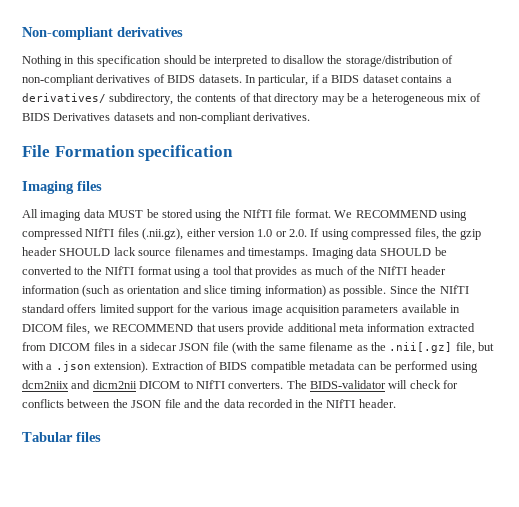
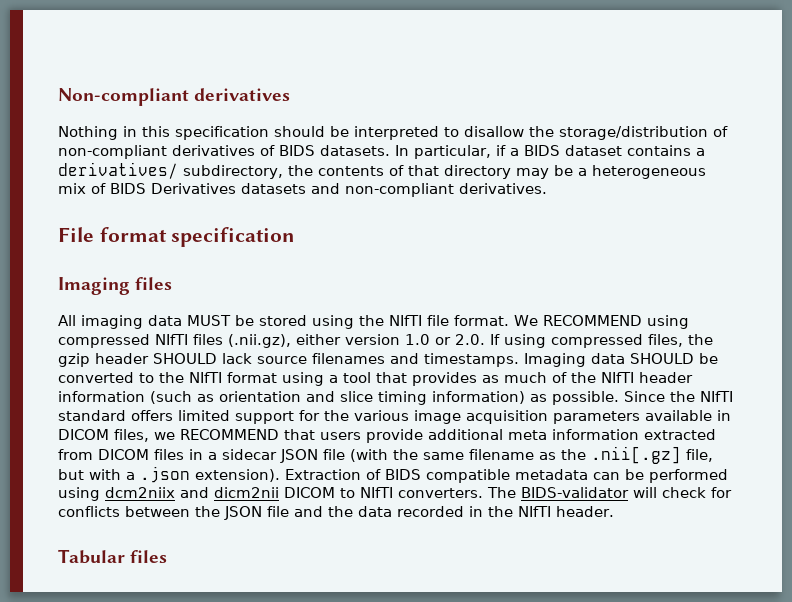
- File Formation specification
+ File format specification

